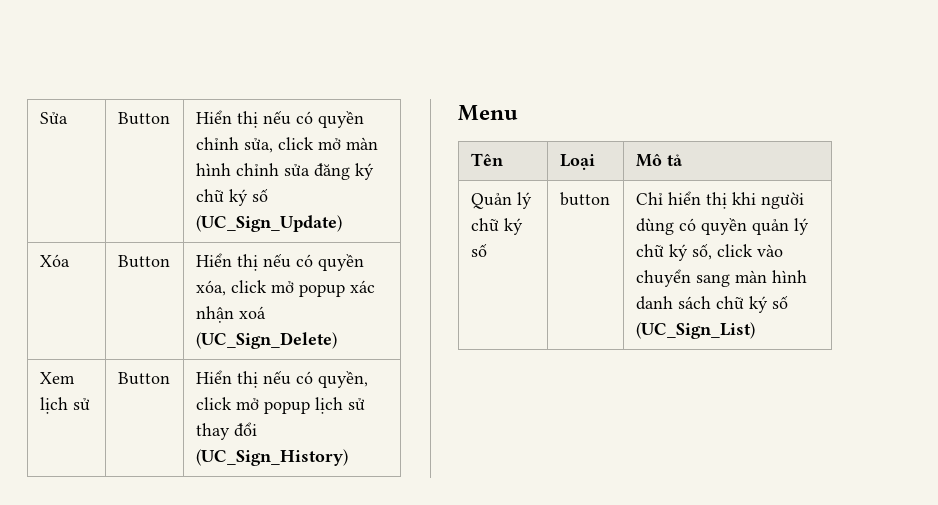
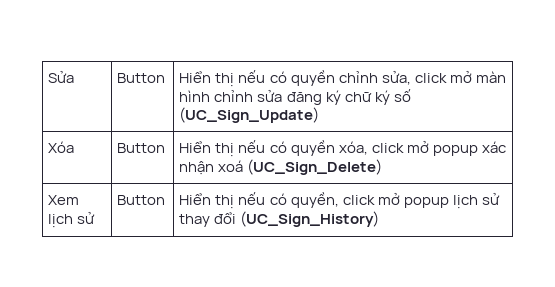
- Menu
- Tên | Loại | Mô tả
- Quản lý chữ ký số | button | Chỉ hiển thị khi người dùng có quyền quản lý chữ ký số, click vào chuyển sang màn hình danh sách chữ ký số (UC_Sign_List)

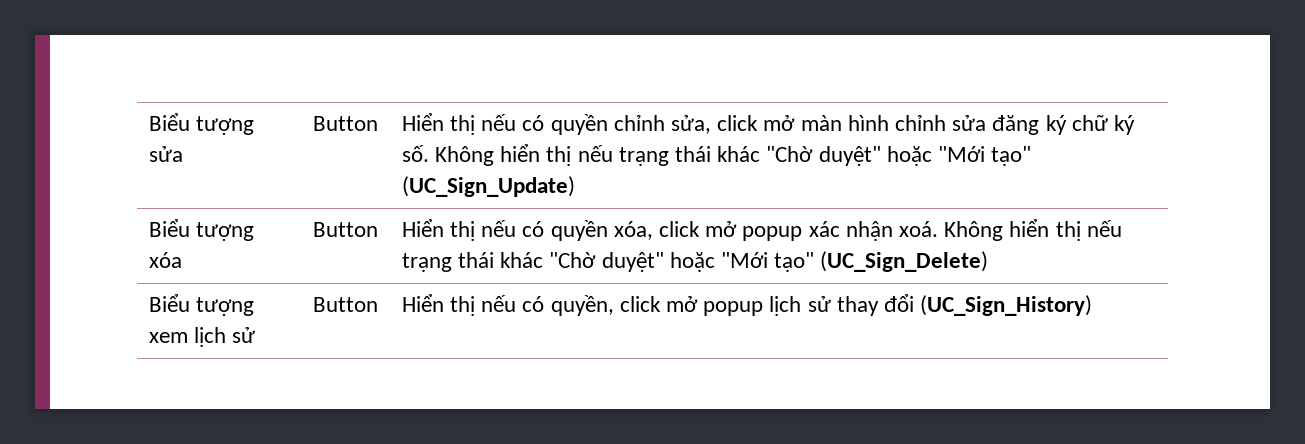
- Sửa | Button | Hiển thị nếu có quyền chỉnh sửa, click mở màn hình chỉnh sửa đăng ký chữ ký số (UC_Sign_Update)
- Xóa | Button | Hiển thị nếu có quyền xóa, click mở popup xác nhận xoá (UC_Sign_Delete)
- Xem lịch sử | Button | Hiển thị nếu có quyền, click mở popup lịch sử thay đổi (UC_Sign_History)
+ Biểu tượng sửa | Button | Hiển thị nếu có quyền chỉnh sửa, click mở màn hình chỉnh sửa đăng ký chữ ký số. Không hiển thị nếu trạng thái khác "Chờ duyệt" hoặc "Mới tạo" (UC_Sign_Update)
+ Biểu tượng xóa | Button | Hiển thị nếu có quyền xóa, click mở popup xác nhận xoá. Không hiển thị nếu trạng thái khác "Chờ duyệt" hoặc "Mới tạo" (UC_Sign_Delete)
+ Biểu tượng xem lịch sử | Button | Hiển thị nếu có quyền, click mở popup lịch sử thay đổi (UC_Sign_History)

